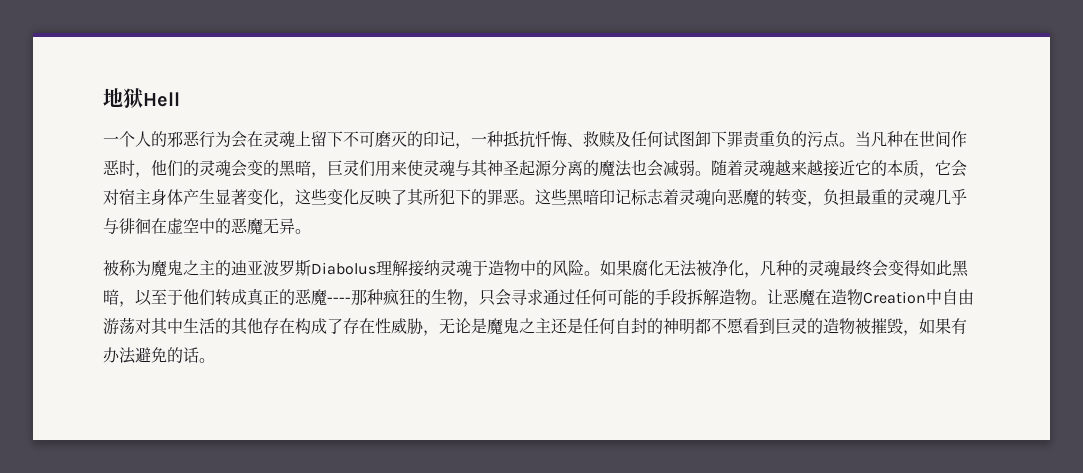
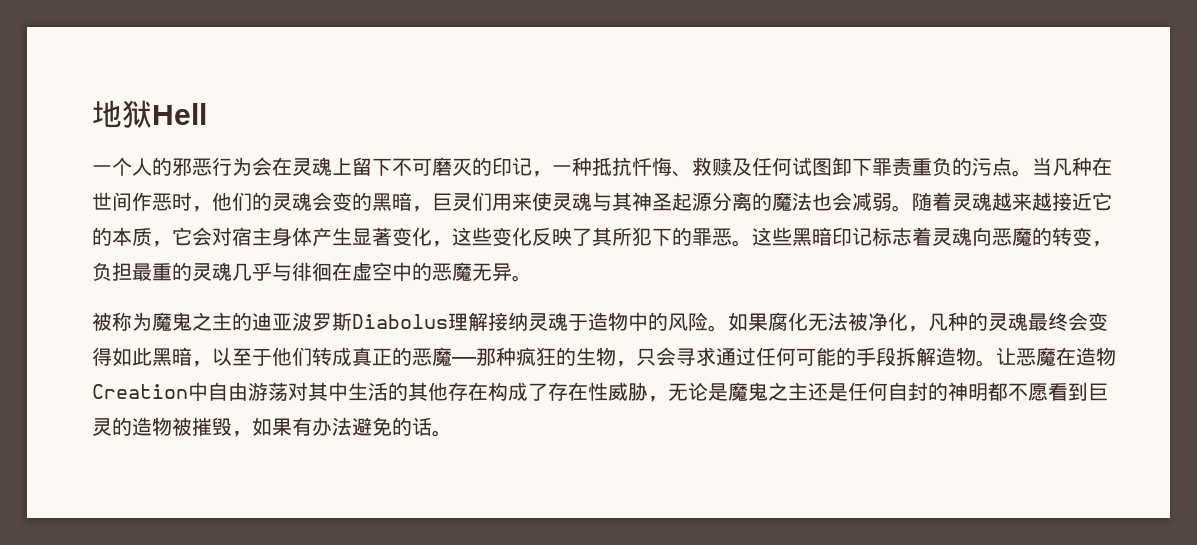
- 如果腐化无法被净化，凡种的灵魂最终会变得如此黑暗，以至于他们转成真正的恶魔----那种疯狂的生物，只会寻求通过任何可能的手段拆解造物。
+ 如果腐化无法被净化，凡种的灵魂最终会变得如此黑暗，以至于他们转成真正的恶魔——那种疯狂的生物，只会寻求通过任何可能的手段拆解造物。

